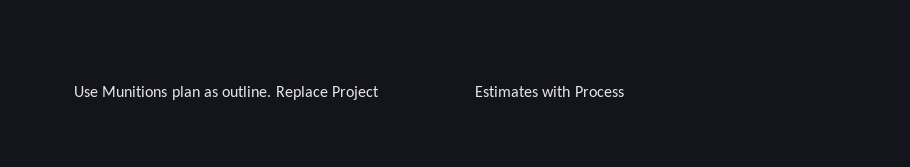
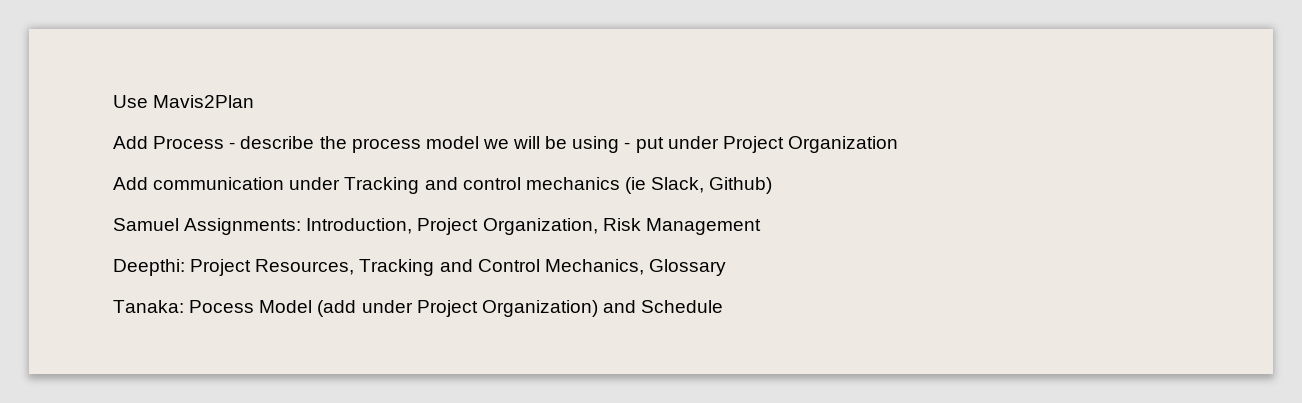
- Use Munitions plan as outline. Replace Project Estimates with Process
+ Use Mavis2Plan
+ Add Process - describe the process model we will be using - put under Project Organization
+ Add communication under Tracking and control mechanics (ie Slack, Github)
+ Samuel Assignments: Introduction, Project Organization, Risk Management
+ Deepthi: Project Resources, Tracking and Control Mechanics, Glossary
+ Tanaka: Pocess Model (add under Project Organization) and Schedule

